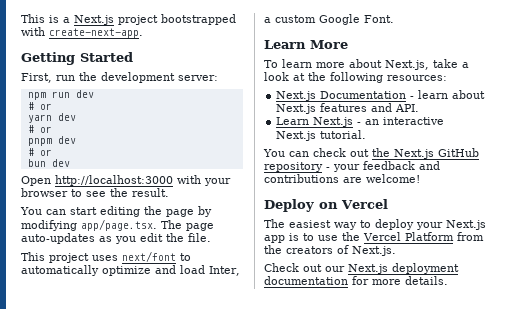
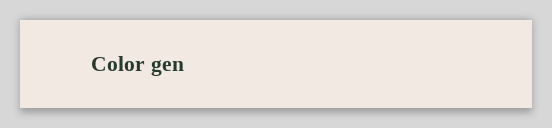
- This is a Next.js project bootstrapped with create-next-app.
- Getting Started
- First, run the development server:
- npm run dev
- # or
- yarn dev
- # or
- pnpm dev
- # or
- bun dev
- Open http://localhost:3000 with your browser to see the result.
- You can start editing the page by modifying app/page.tsx. The page auto-updates as you edit the file.
- This project uses next/font to automatically optimize and load Inter, a custom Google Font.
- Learn More
- To learn more about Next.js, take a look at the following resources:
- Next.js Documentation - learn about Next.js features and API.
- Learn Next.js - an interactive Next.js tutorial.
- You can check out the Next.js GitHub repository - your feedback and contributions are welcome!
- Deploy on Vercel
- The easiest way to deploy your Next.js app is to use the Vercel Platform from the creators of Next.js.
- Check out our Next.js deployment documentation for more details.
+ Color gen

